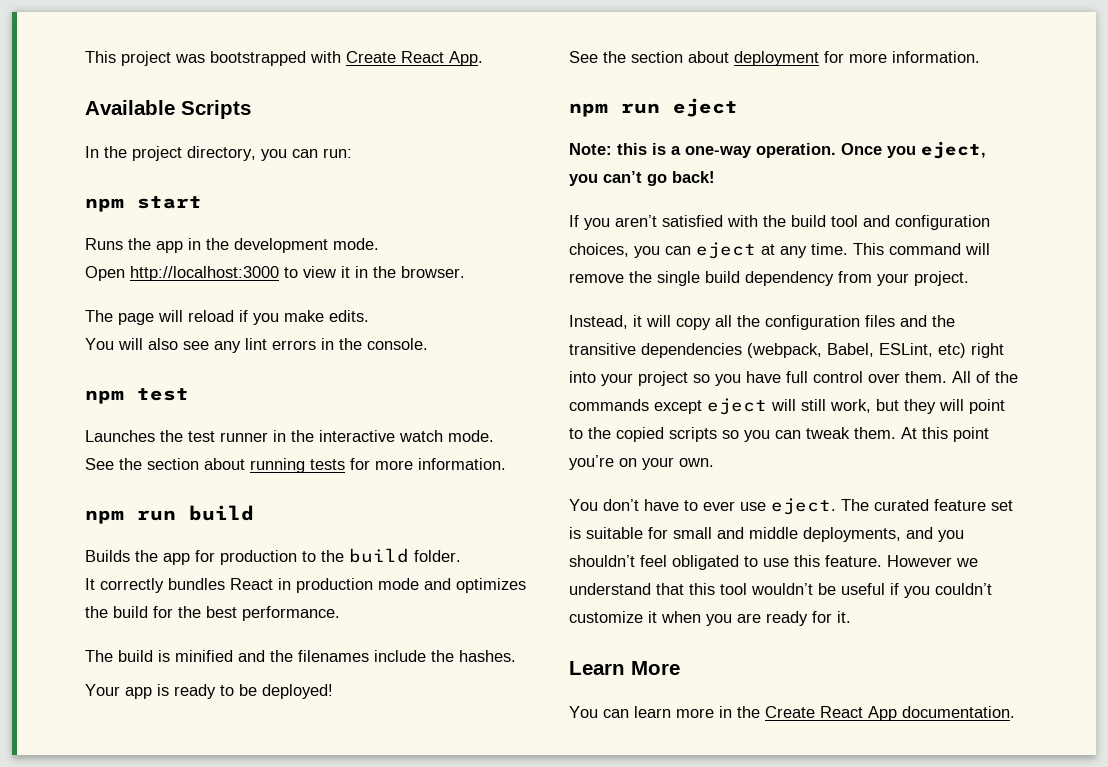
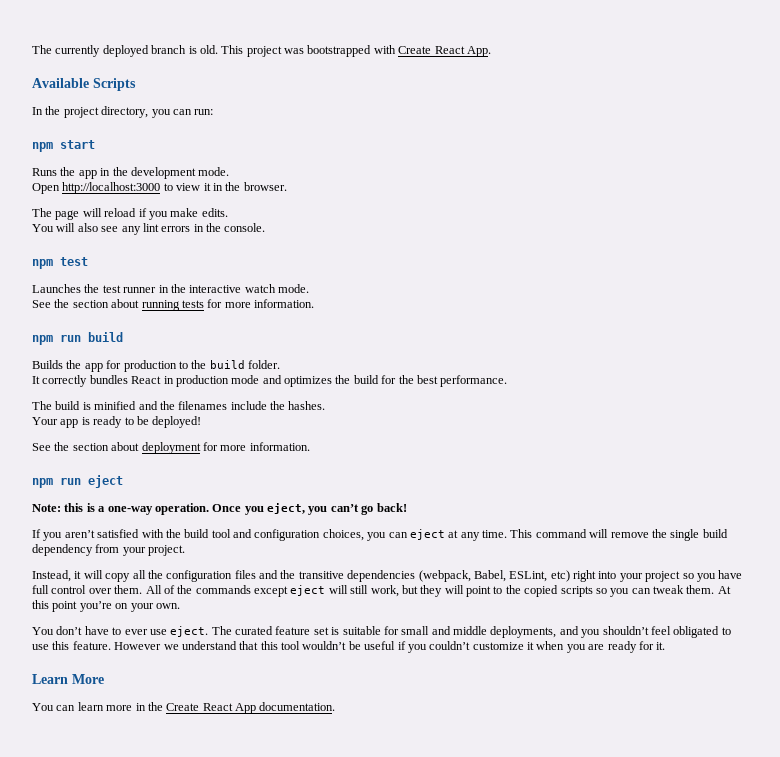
+ The currently deployed branch is old.

